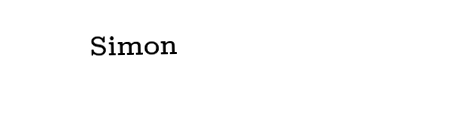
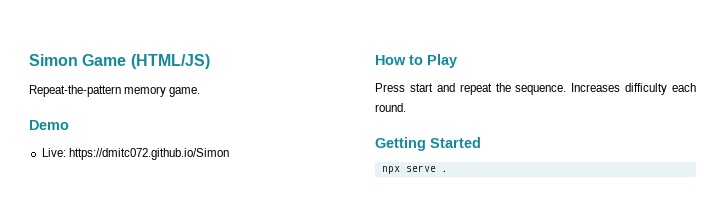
- Simon
+ Simon Game (HTML/JS)
+ Repeat-the-pattern memory game.
+ Demo
+ Live: https://dmitc072.github.io/Simon
+ How to Play
+ Press start and repeat the sequence. Increases difficulty each round.
+ Getting Started
+ npx serve .

